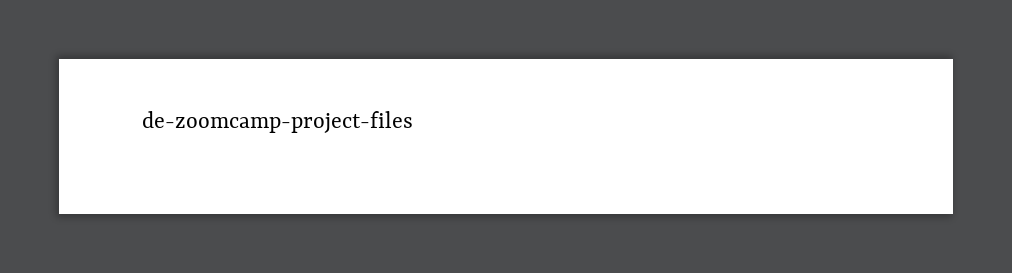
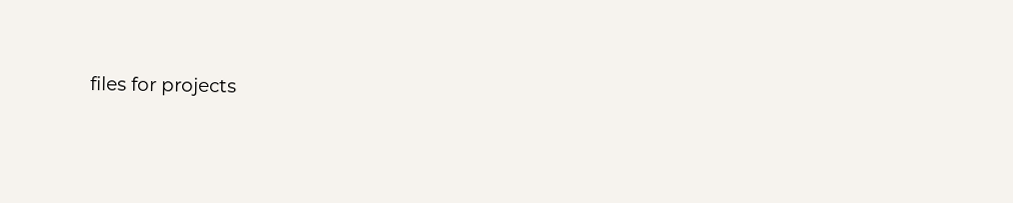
- de-zoomcamp-project-files
+ files for projects

